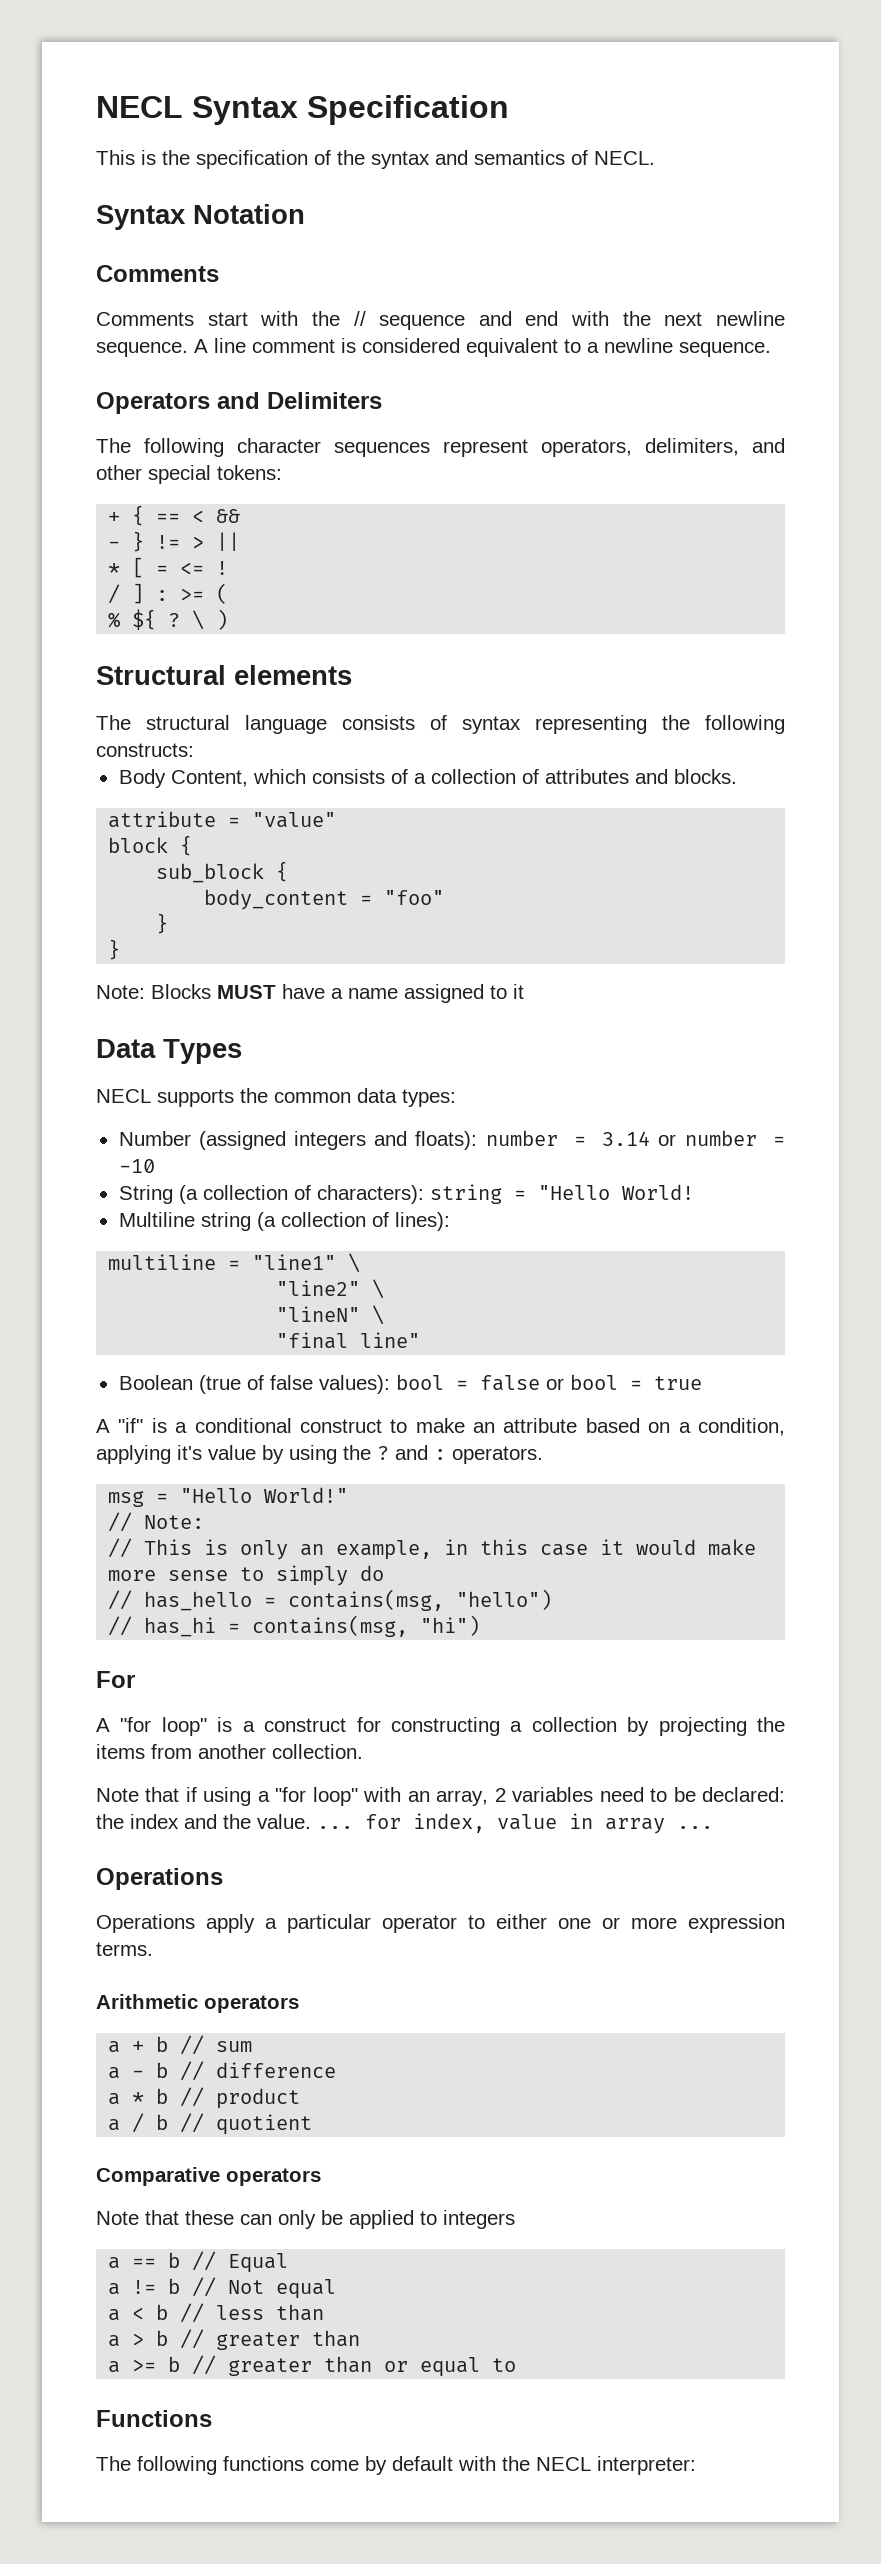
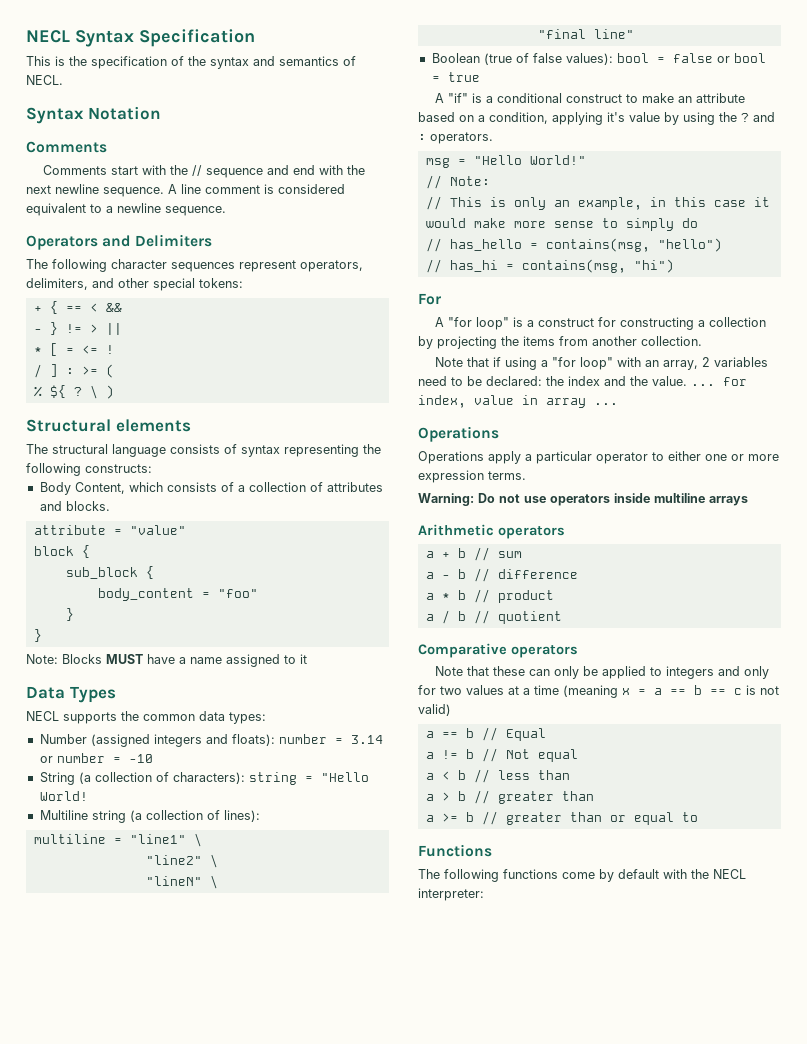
+ Warning: Do not use operators inside multiline arrays
- Note that these can only be applied to integers
+ Note that these can only be applied to integers and only for two values at a time (meaning x = a == b == c is not valid)

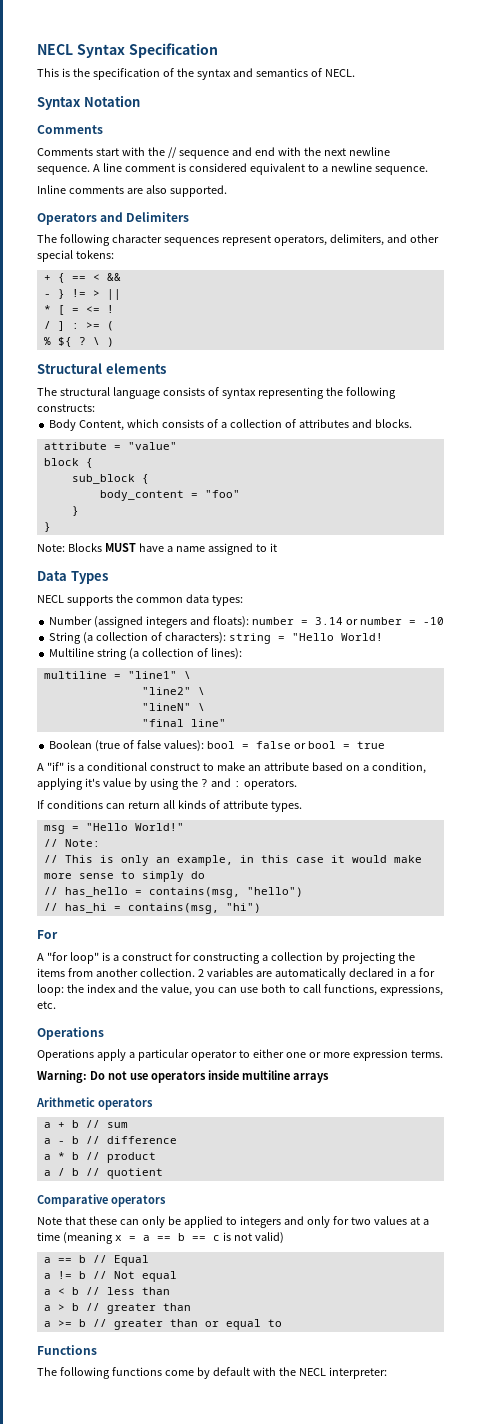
+ Inline comments are also supported.
+ If conditions can return all kinds of attribute types.
- A "for loop" is a construct for constructing a collection by projecting the items from another collection.
- Note that if using a "for loop" with an array, 2 variables need to be declared: the index and the value. ... for index, value in array ...
+ A "for loop" is a construct for constructing a collection by projecting the items from another collection. 2 variables are automatically declared in a for loop: the index and the value, you can use both to call functions, expressions, etc.

